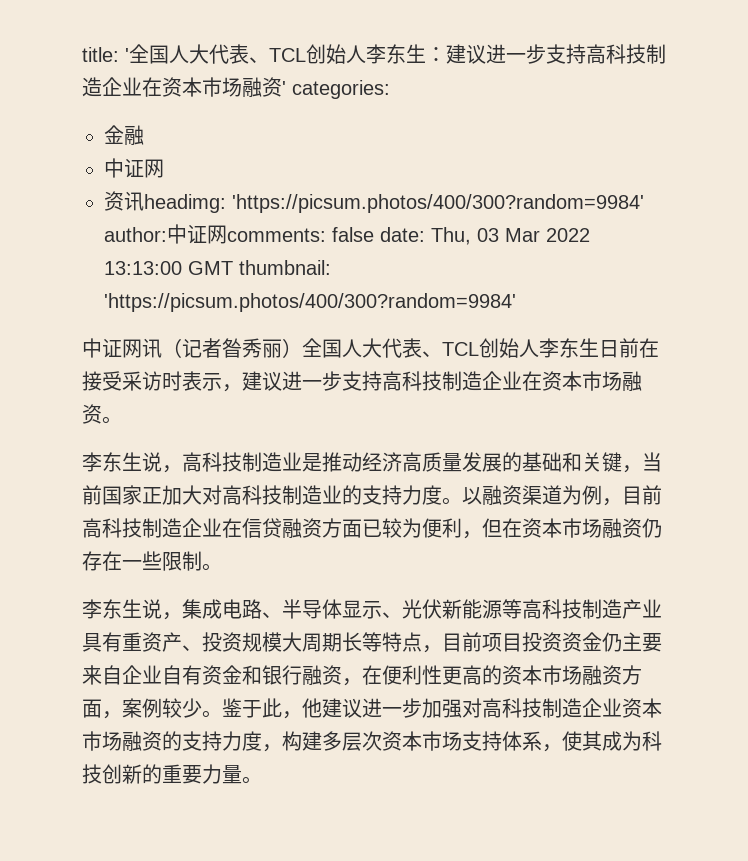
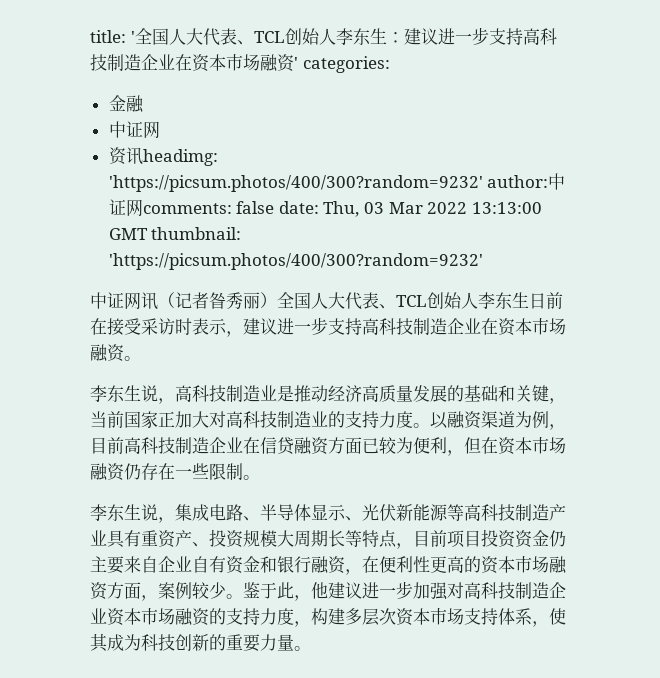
- 资讯headimg: 'https://picsum.photos/400/300?random=9984' author:中证网comments: false date: Thu, 03 Mar 2022 13:13:00 GMT thumbnail: 'https://picsum.photos/400/300?random=9984'
+ 资讯headimg: 'https://picsum.photos/400/300?random=9232' author:中证网comments: false date: Thu, 03 Mar 2022 13:13:00 GMT thumbnail: 'https://picsum.photos/400/300?random=9232'

